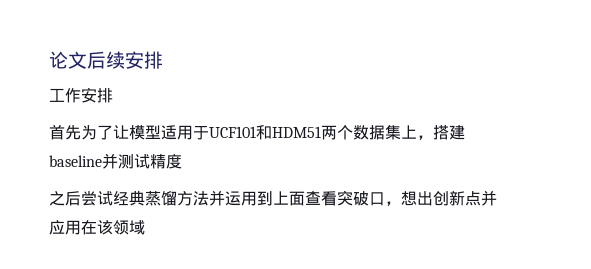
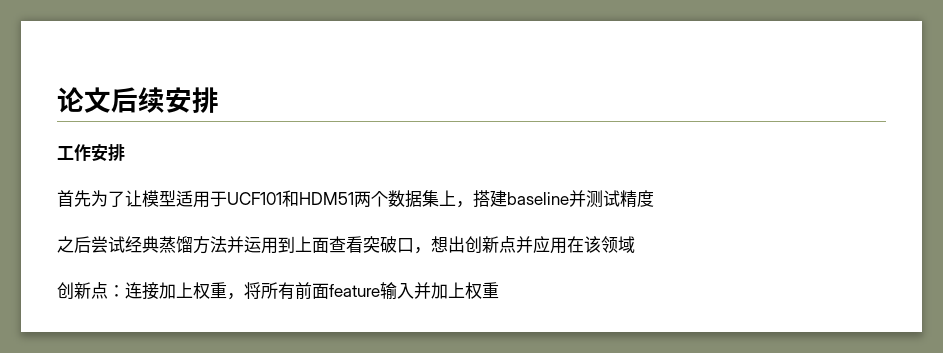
+ 创新点：连接加上权重，将所有前面feature输入并加上权重

